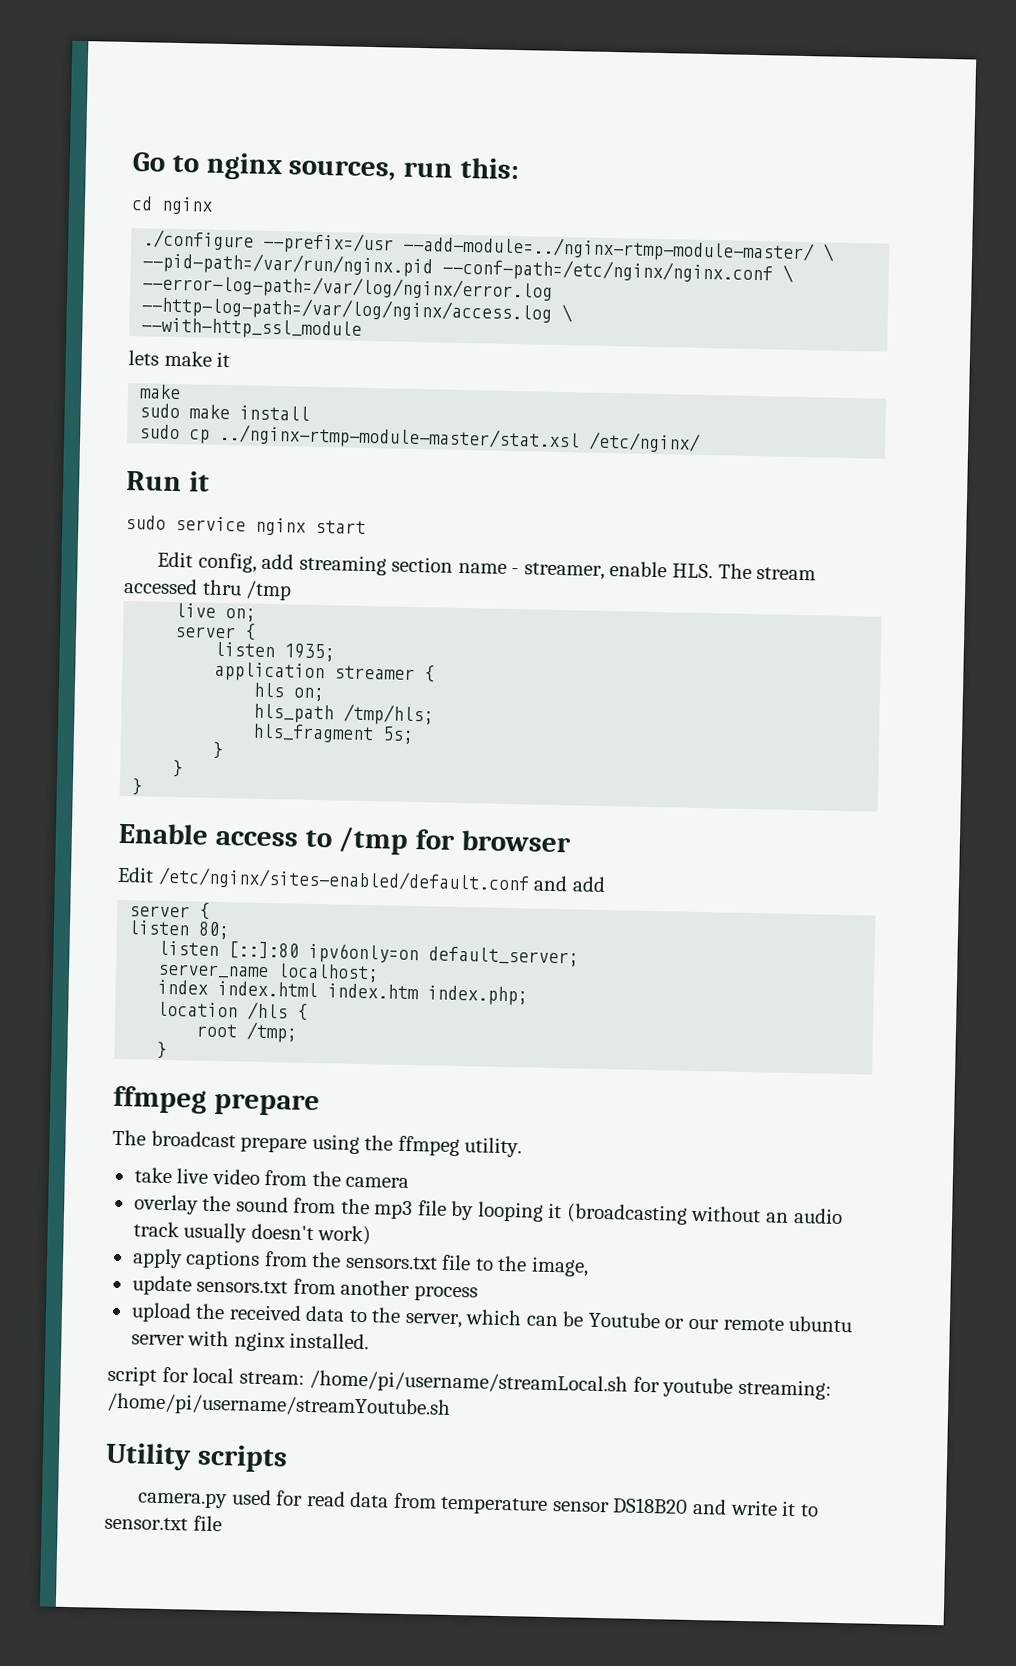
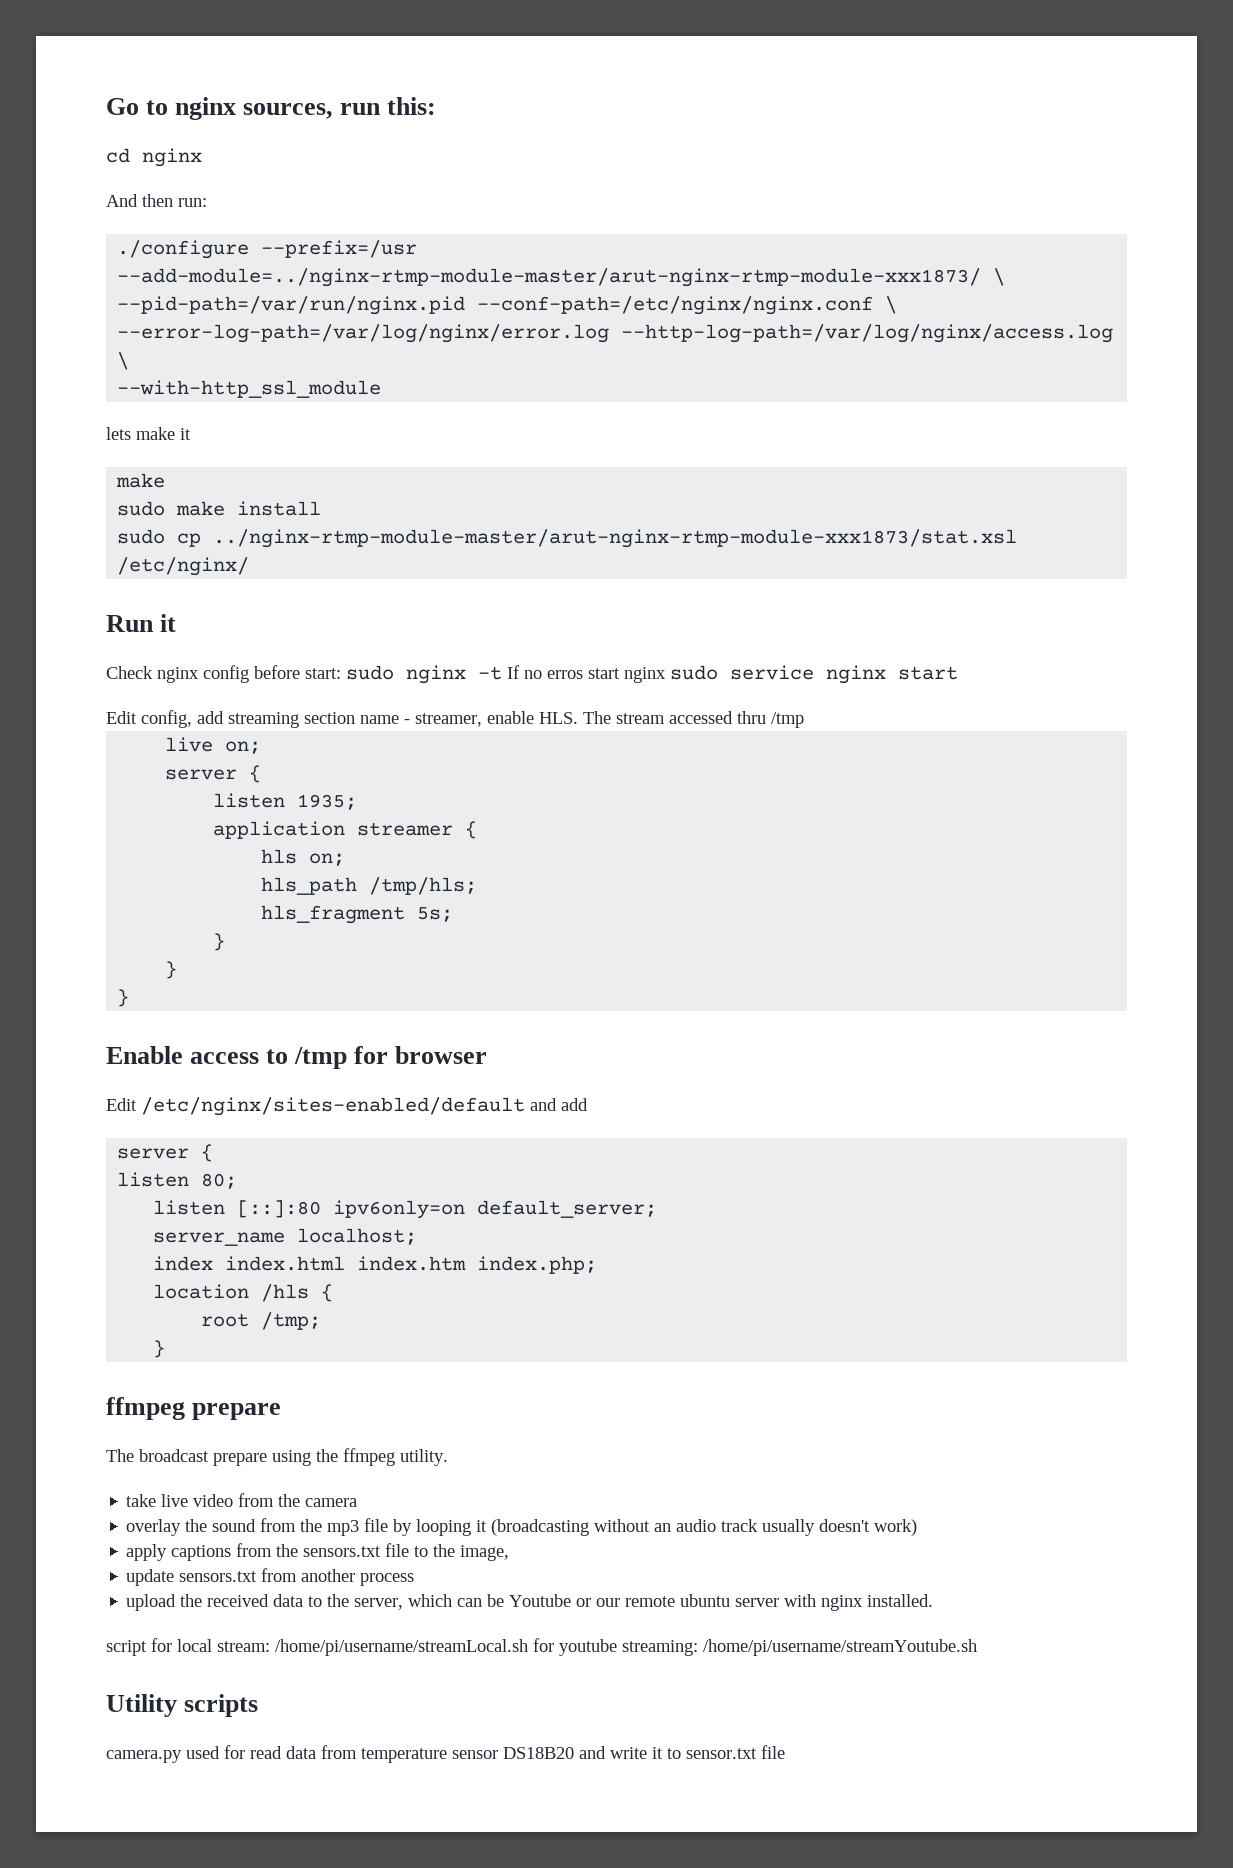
+ And then run:
- ./configure --prefix=/usr --add-module=../nginx-rtmp-module-master/ \
+ ./configure --prefix=/usr --add-module=../nginx-rtmp-module-master/arut-nginx-rtmp-module-xxx1873/ \
- sudo cp ../nginx-rtmp-module-master/stat.xsl /etc/nginx/
+ sudo cp ../nginx-rtmp-module-master/arut-nginx-rtmp-module-xxx1873/stat.xsl /etc/nginx/
- sudo service nginx start
+ Check nginx config before start: sudo nginx -t If no erros start nginx sudo service nginx start
- Edit /etc/nginx/sites-enabled/default.conf and add
+ Edit /etc/nginx/sites-enabled/default and add

